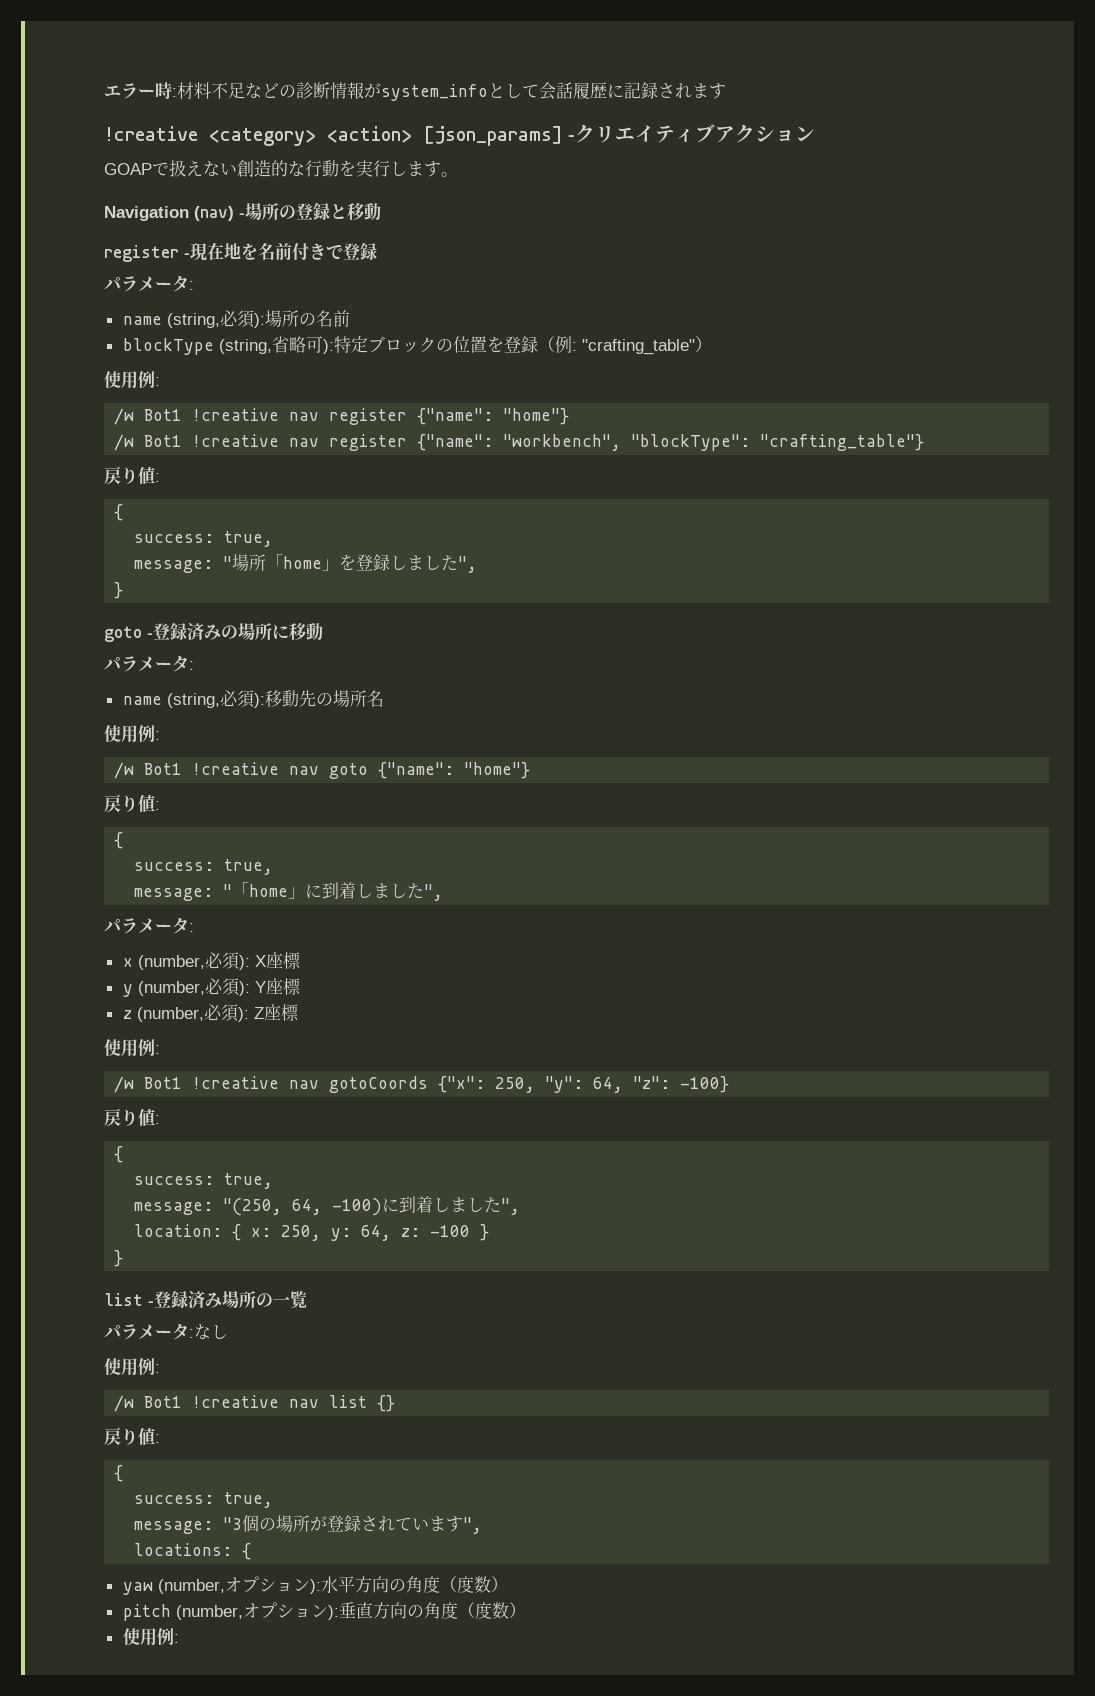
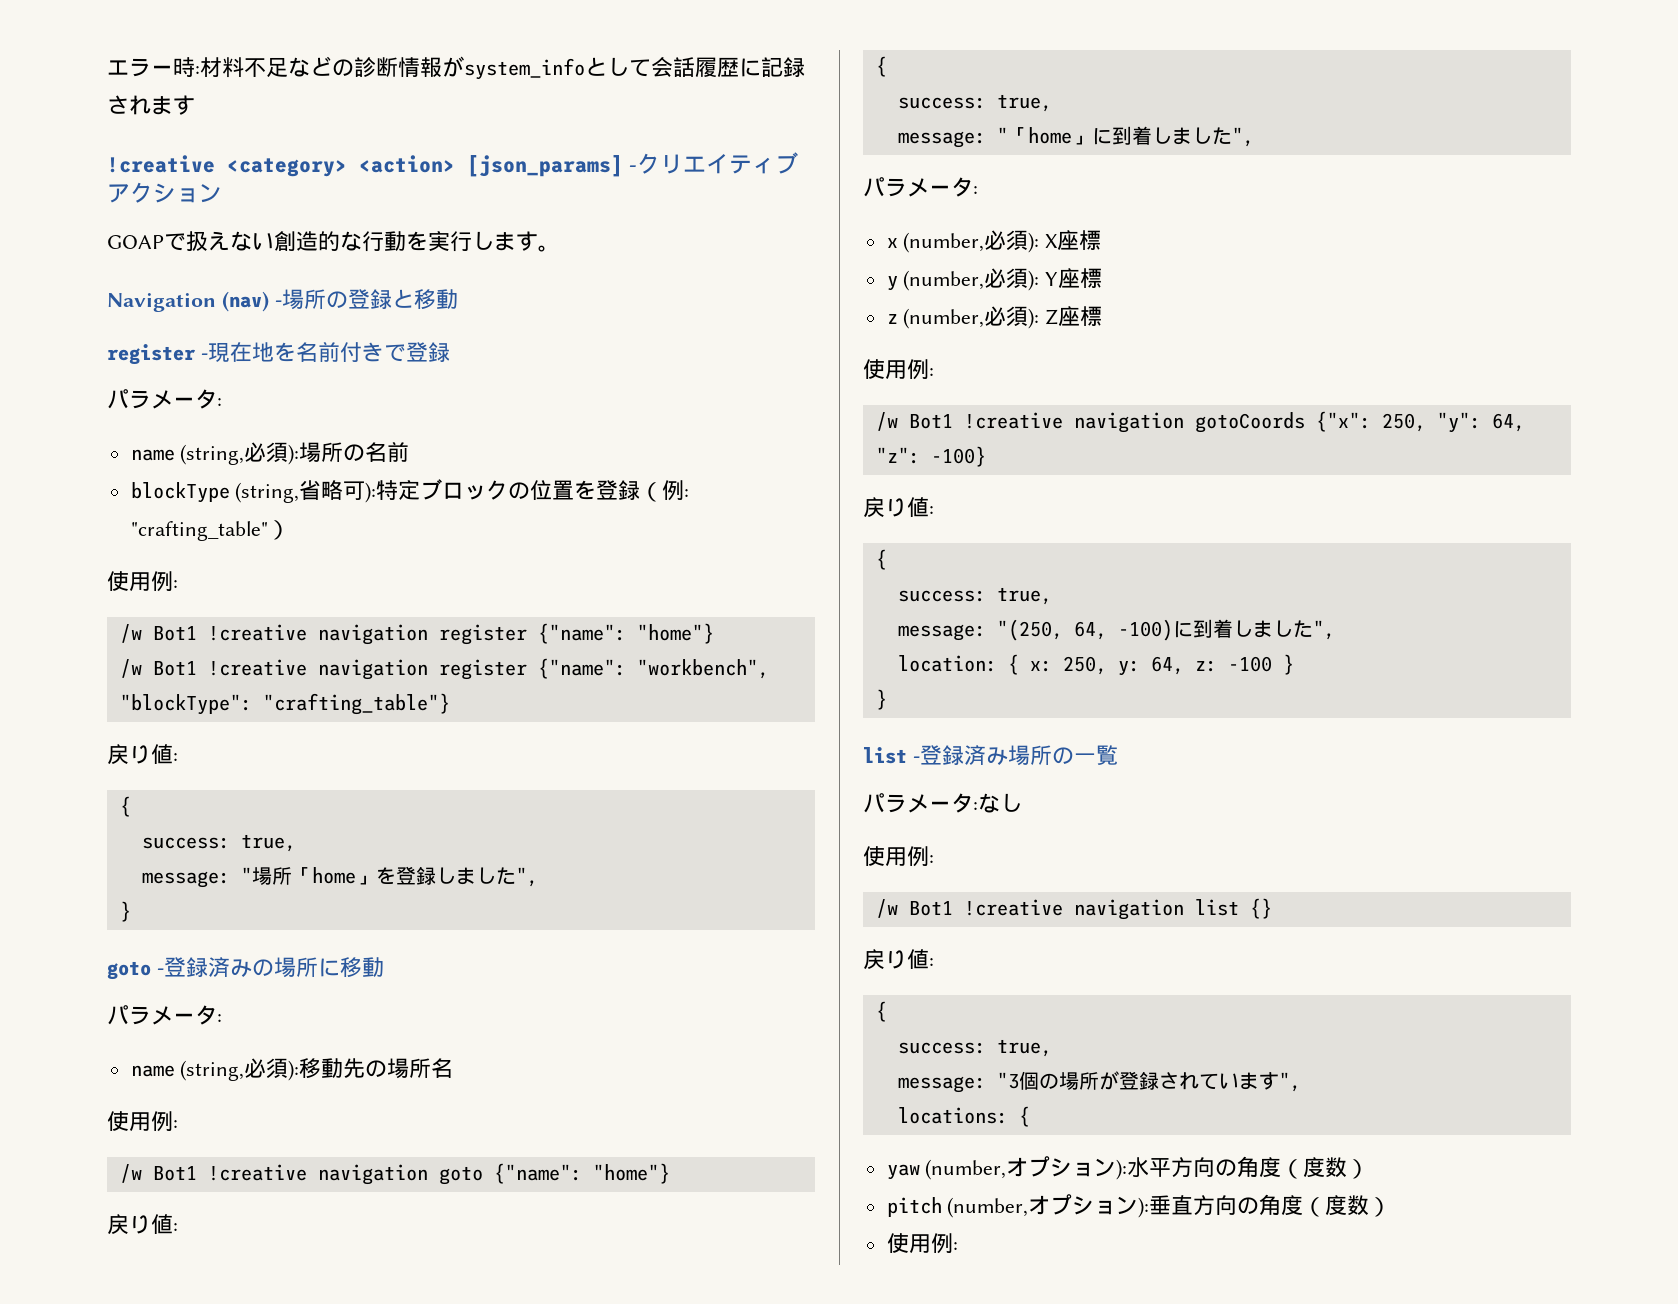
- /w Bot1 !creative nav register {"name": "home"}
+ /w Bot1 !creative navigation register {"name": "home"}
- /w Bot1 !creative nav register {"name": "workbench", "blockType": "crafting_table"}
+ /w Bot1 !creative navigation register {"name": "workbench", "blockType": "crafting_table"}
- /w Bot1 !creative nav goto {"name": "home"}
+ /w Bot1 !creative navigation goto {"name": "home"}
- /w Bot1 !creative nav gotoCoords {"x": 250, "y": 64, "z": -100}
+ /w Bot1 !creative navigation gotoCoords {"x": 250, "y": 64, "z": -100}
- /w Bot1 !creative nav list {}
+ /w Bot1 !creative navigation list {}

